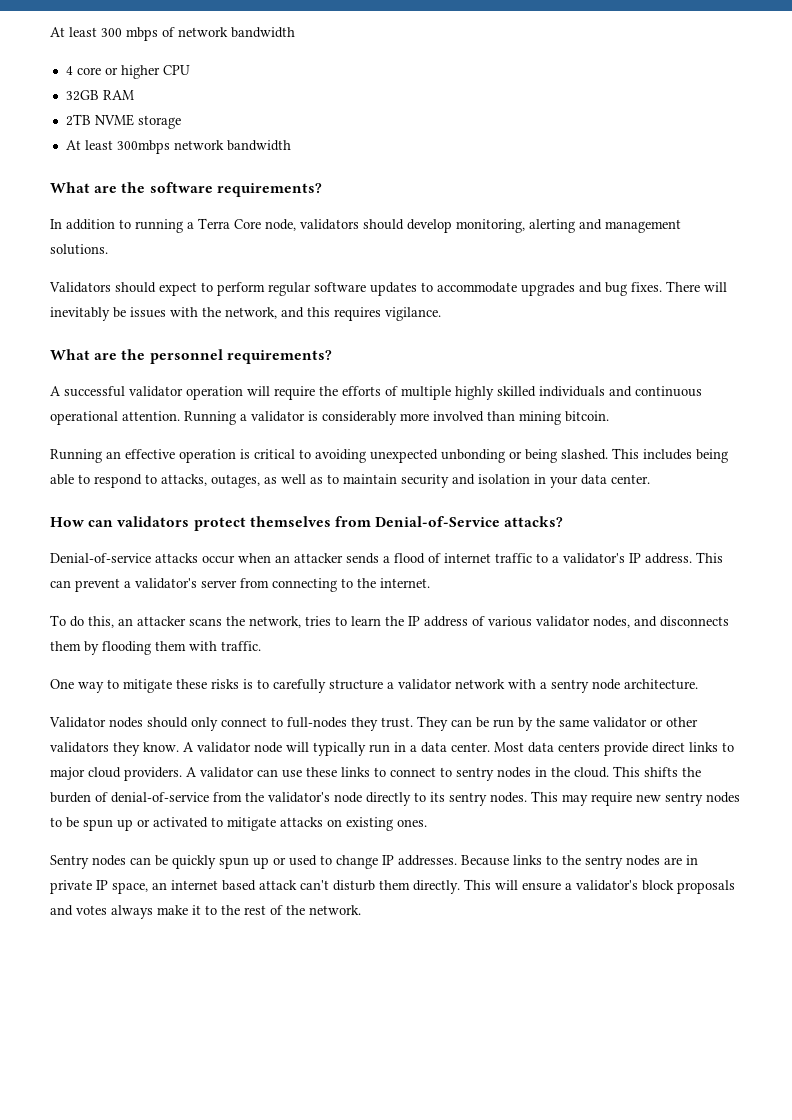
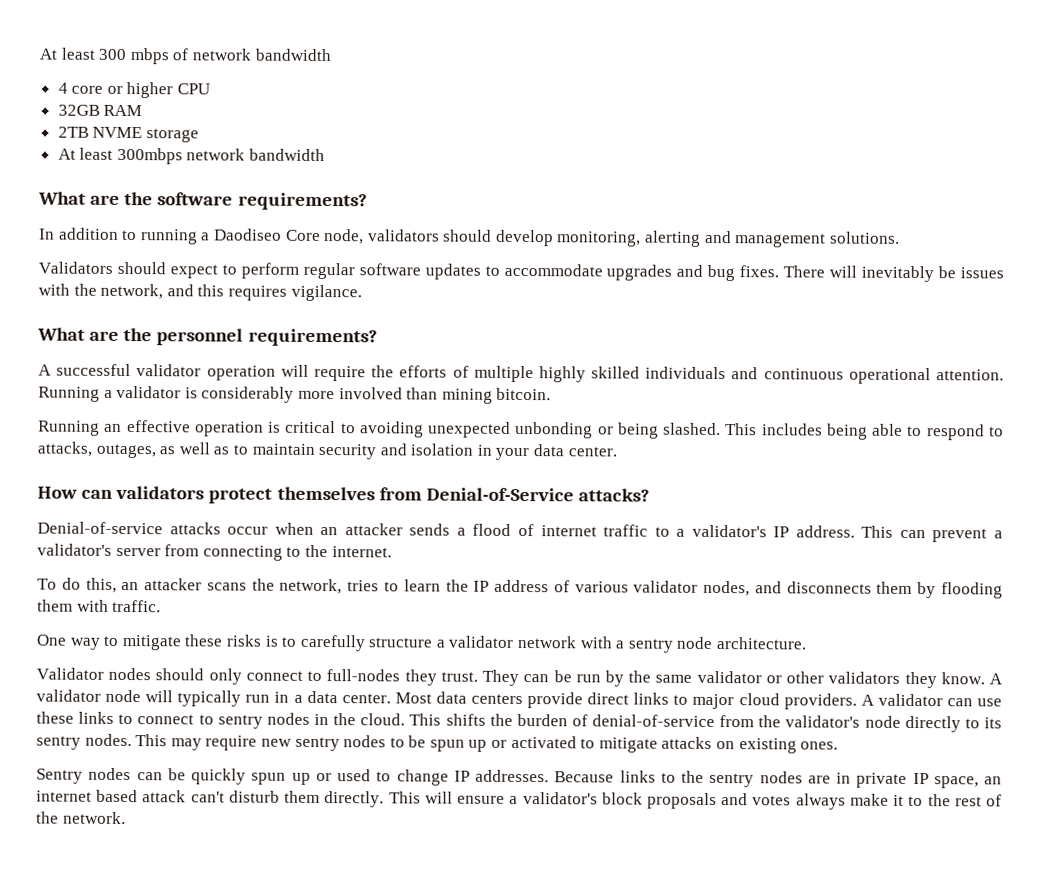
- In addition to running a Terra Core node, validators should develop monitoring, alerting and management solutions.
+ In addition to running a Daodiseo Core node, validators should develop monitoring, alerting and management solutions.

